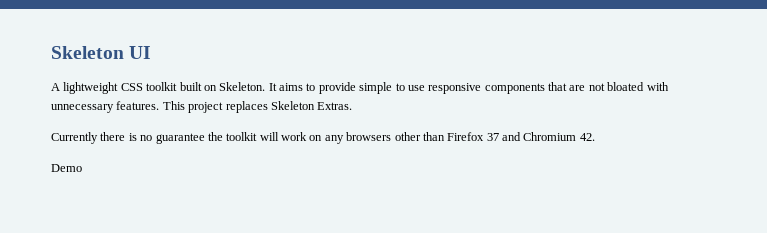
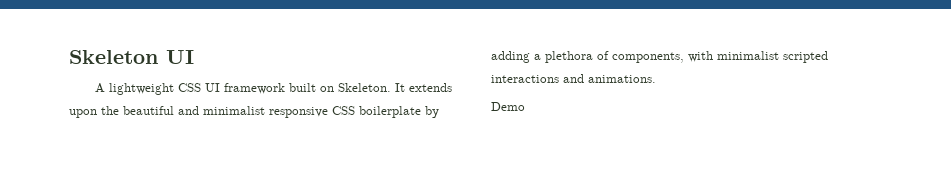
- A lightweight CSS toolkit built on Skeleton.
+ A lightweight CSS UI framework built on Skeleton.
- It aims to provide simple to use responsive components that are not bloated with unnecessary features. This project replaces Skeleton Extras.
- Currently there is no guarantee the toolkit will work on any browsers other than Firefox 37 and Chromium 42.
+ It extends upon the beautiful and minimalist responsive CSS boilerplate by adding a plethora of components, with minimalist scripted interactions and animations.

